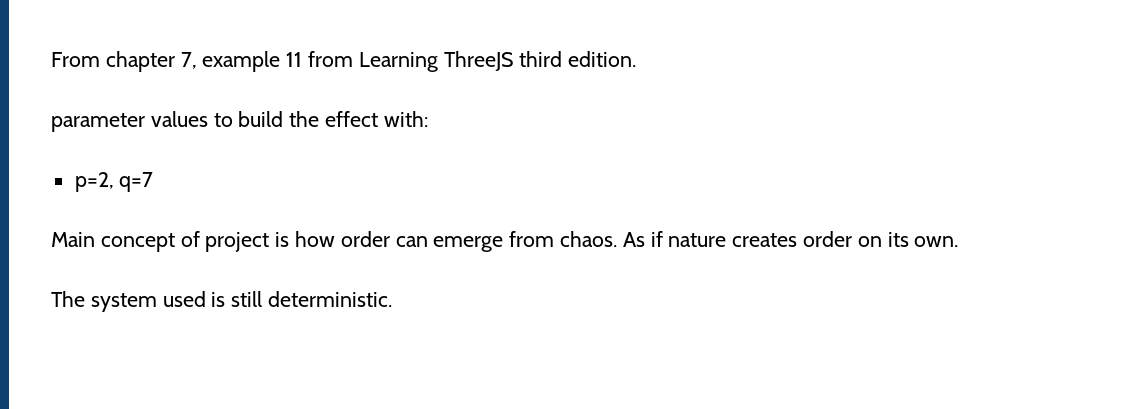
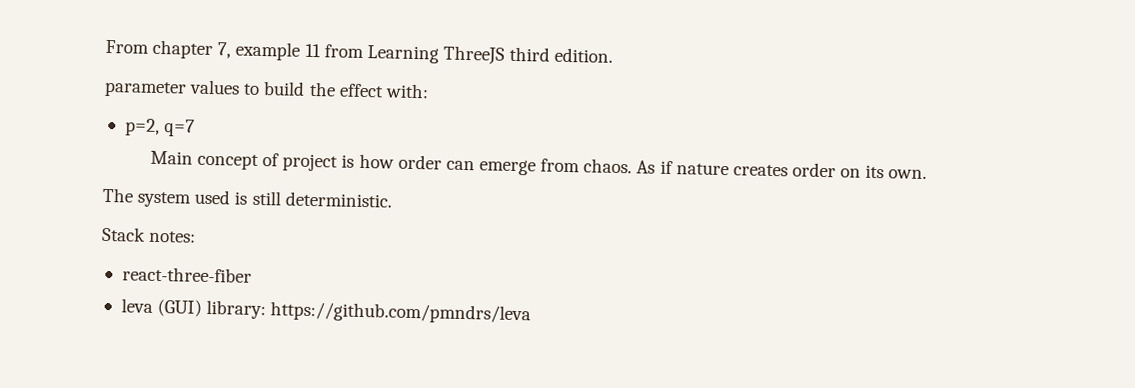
+ Stack notes:
+ react-three-fiber
+ leva (GUI) library: https://github.com/pmndrs/leva

